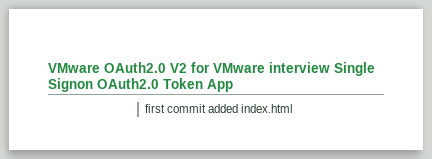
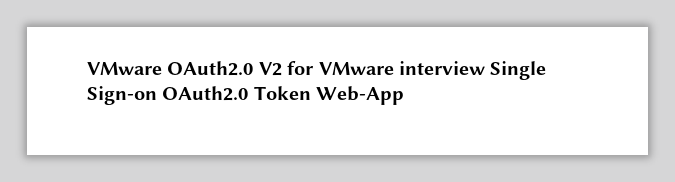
- VMware OAuth2.0 V2 for VMware interview Single Signon OAuth2.0 Token App
- first commit added index.html
+ VMware OAuth2.0 V2 for VMware interview Single Sign-on OAuth2.0 Token Web-App

